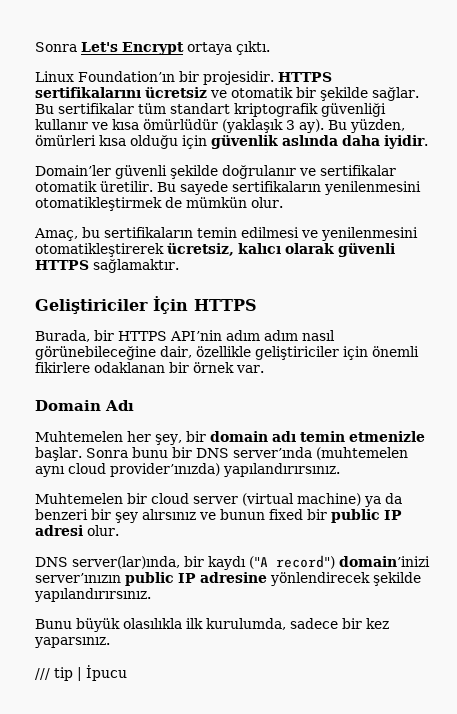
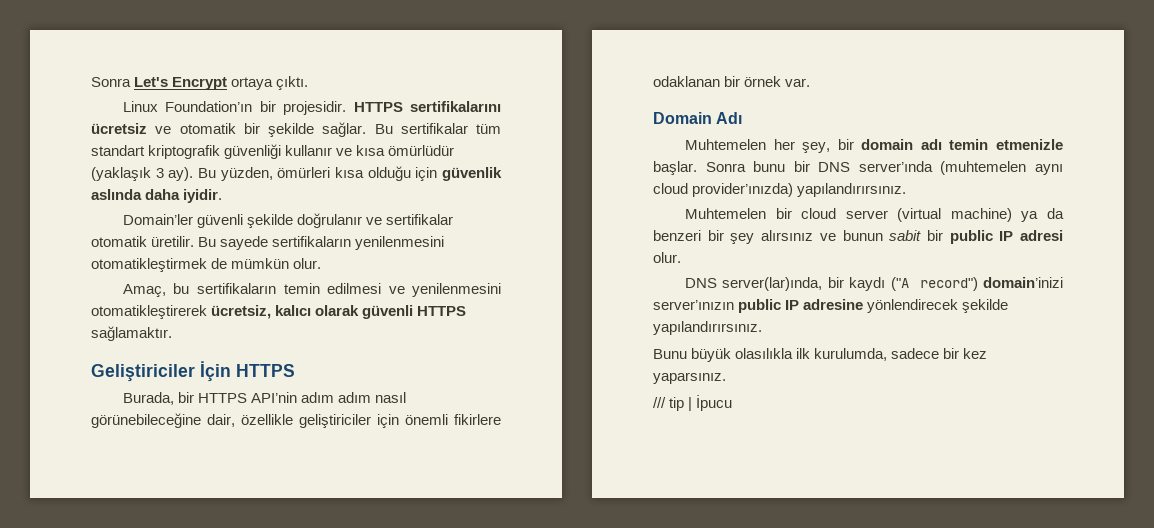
- Muhtemelen bir cloud server (virtual machine) ya da benzeri bir şey alırsınız ve bunun fixed bir public IP adresi olur.
+ Muhtemelen bir cloud server (virtual machine) ya da benzeri bir şey alırsınız ve bunun sabit bir public IP adresi olur.

